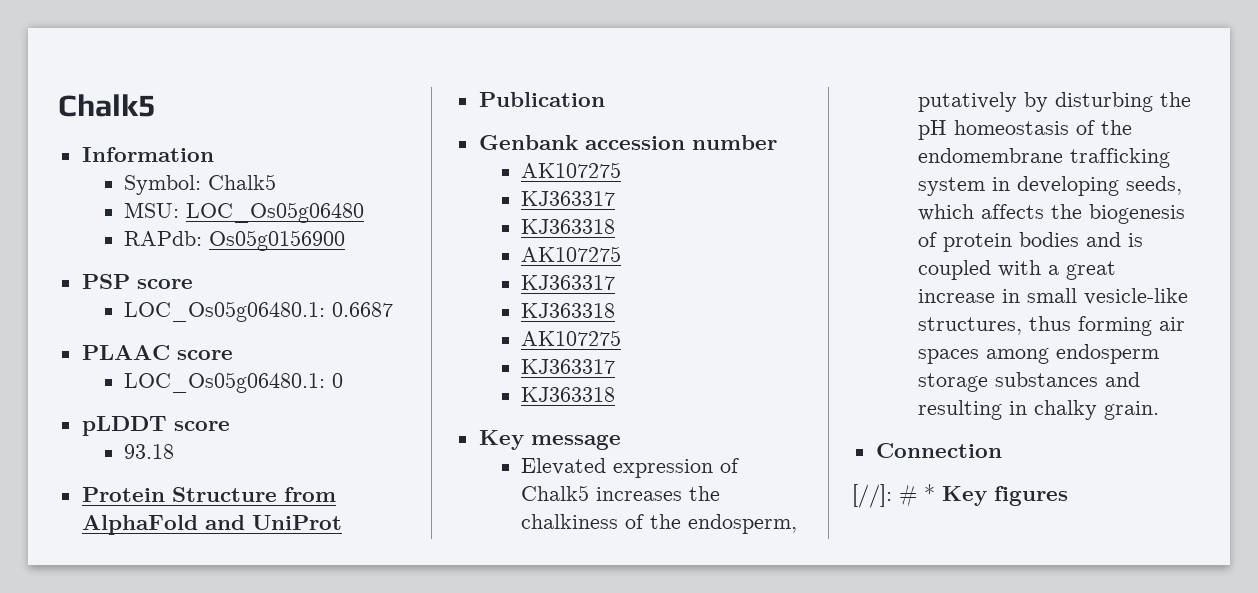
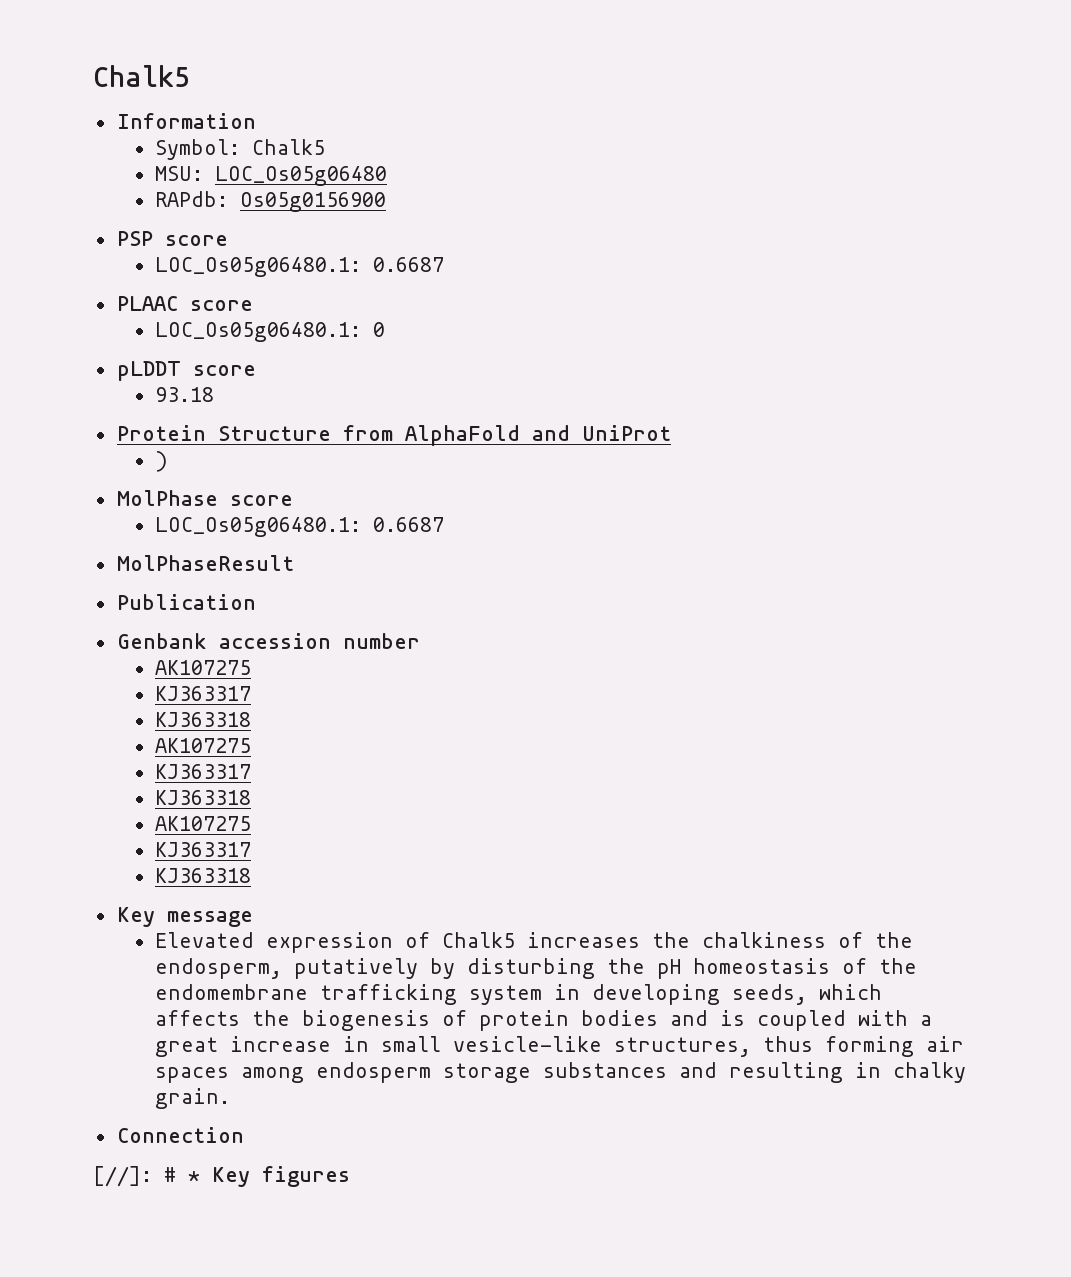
+ )
+ MolPhase score
+ LOC_Os05g06480.1: 0.6687
+ MolPhaseResult

